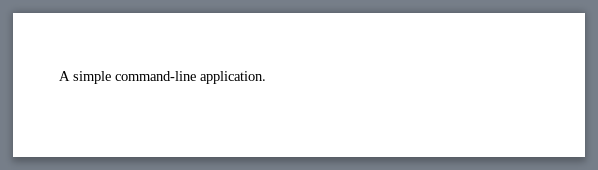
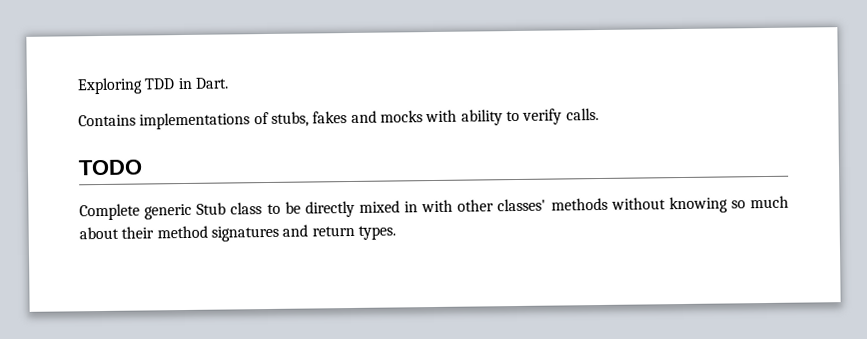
- A simple command-line application.
+ Exploring TDD in Dart.
+ Contains implementations of stubs, fakes and mocks with ability to verify calls.
+ TODO
+ Complete generic Stub class to be directly mixed in with other classes' methods without knowing so much about their method signatures and return types.

